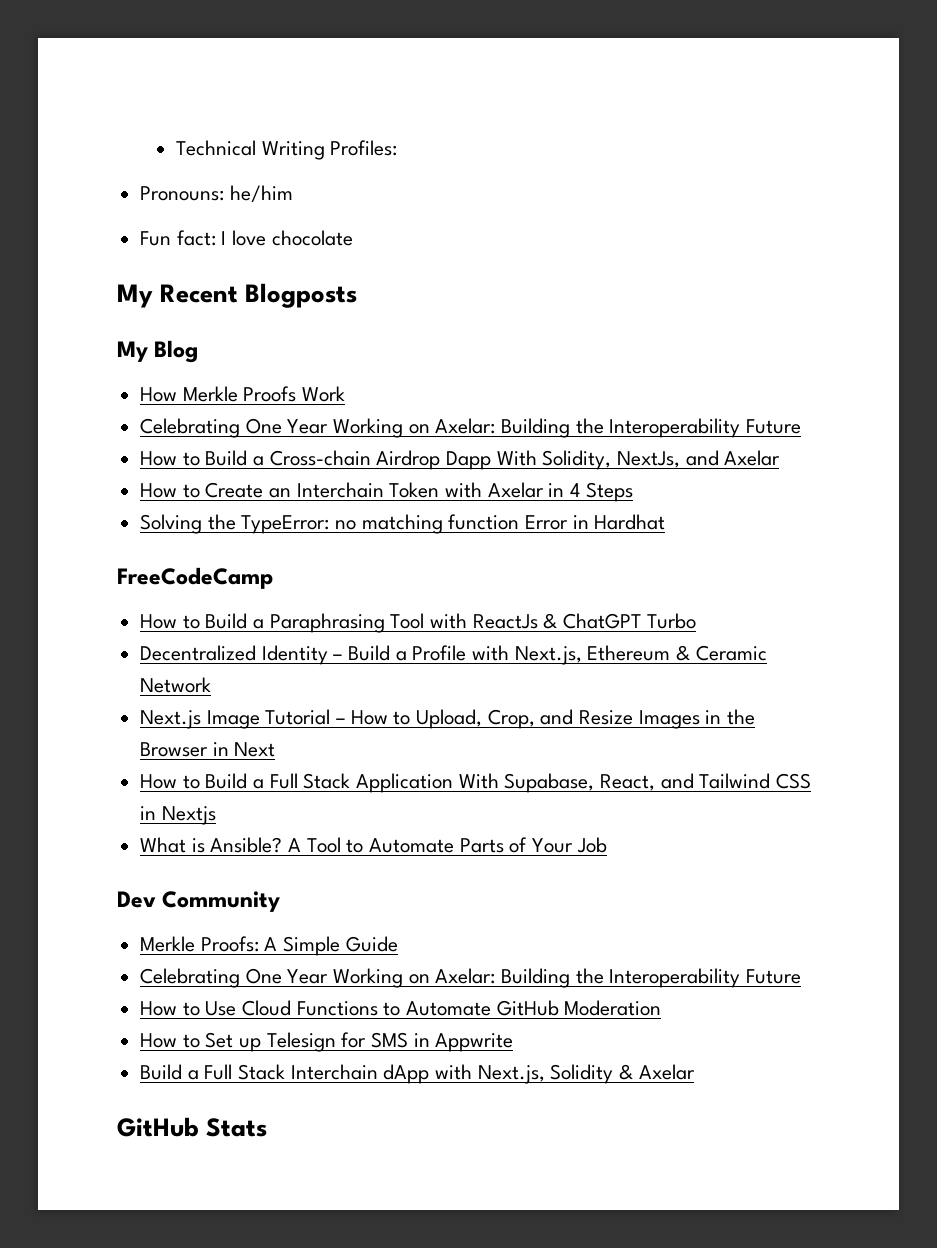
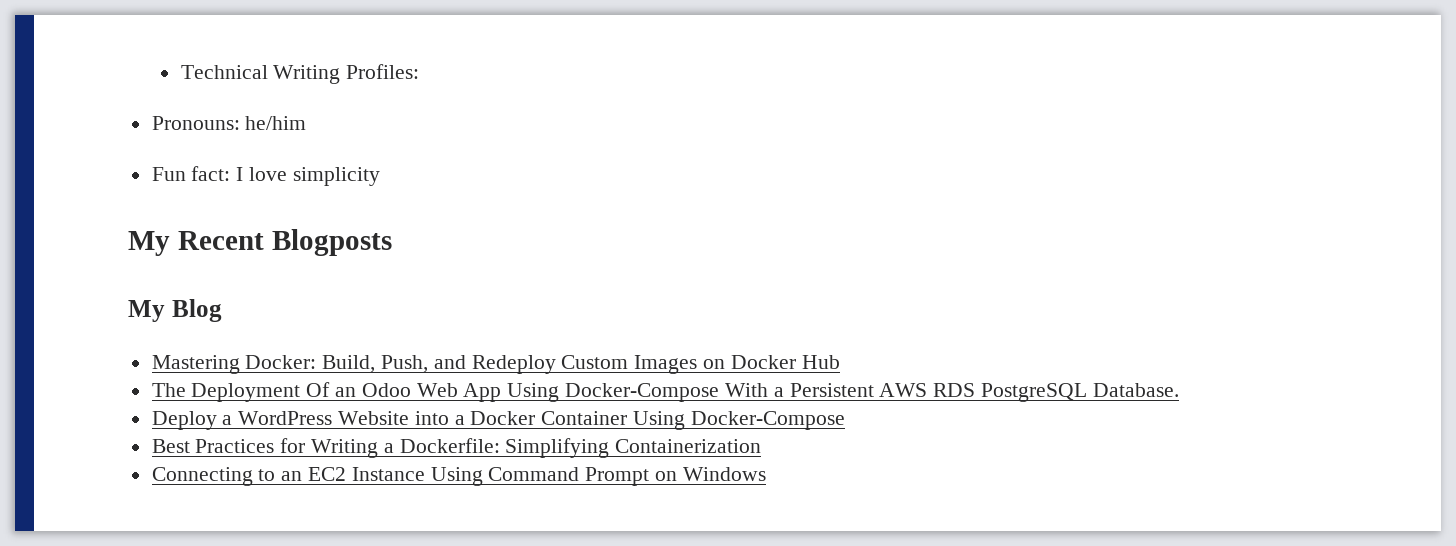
- Fun fact: I love chocolate
+ Fun fact: I love simplicity
- How Merkle Proofs Work
- Celebrating One Year Working on Axelar: Building the Interoperability Future
- How to Build a Cross-chain Airdrop Dapp With Solidity, NextJs, and Axelar
- How to Create an Interchain Token with Axelar in 4 Steps
- Solving the TypeError: no matching function Error in Hardhat
- FreeCodeCamp
- How to Build a Paraphrasing Tool with ReactJs & ChatGPT Turbo
- Decentralized Identity – Build a Profile with Next.js, Ethereum & Ceramic Network
- Next.js Image Tutorial – How to Upload, Crop, and Resize Images in the Browser in Next
- How to Build a Full Stack Application With Supabase, React, and Tailwind CSS in Nextjs
- What is Ansible? A Tool to Automate Parts of Your Job
- Dev Community
- Merkle Proofs: A Simple Guide
- Celebrating One Year Working on Axelar: Building the Interoperability Future
- How to Use Cloud Functions to Automate GitHub Moderation
- How to Set up Telesign for SMS in Appwrite
- Build a Full Stack Interchain dApp with Next.js, Solidity & Axelar
- GitHub Stats
+ Mastering Docker: Build, Push, and Redeploy Custom Images on Docker Hub
+ The Deployment Of an Odoo Web App Using Docker-Compose With a Persistent AWS RDS PostgreSQL Database.
+ Deploy a WordPress Website into a Docker Container Using Docker-Compose
+ Best Practices for Writing a Dockerfile: Simplifying Containerization
+ Connecting to an EC2 Instance Using Command Prompt on Windows

